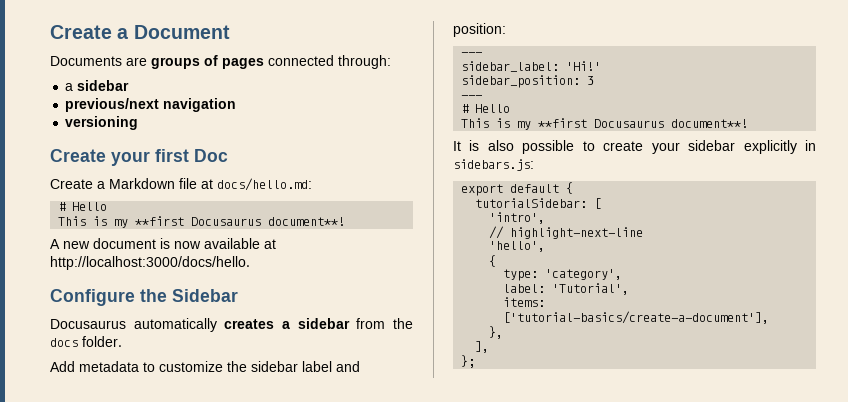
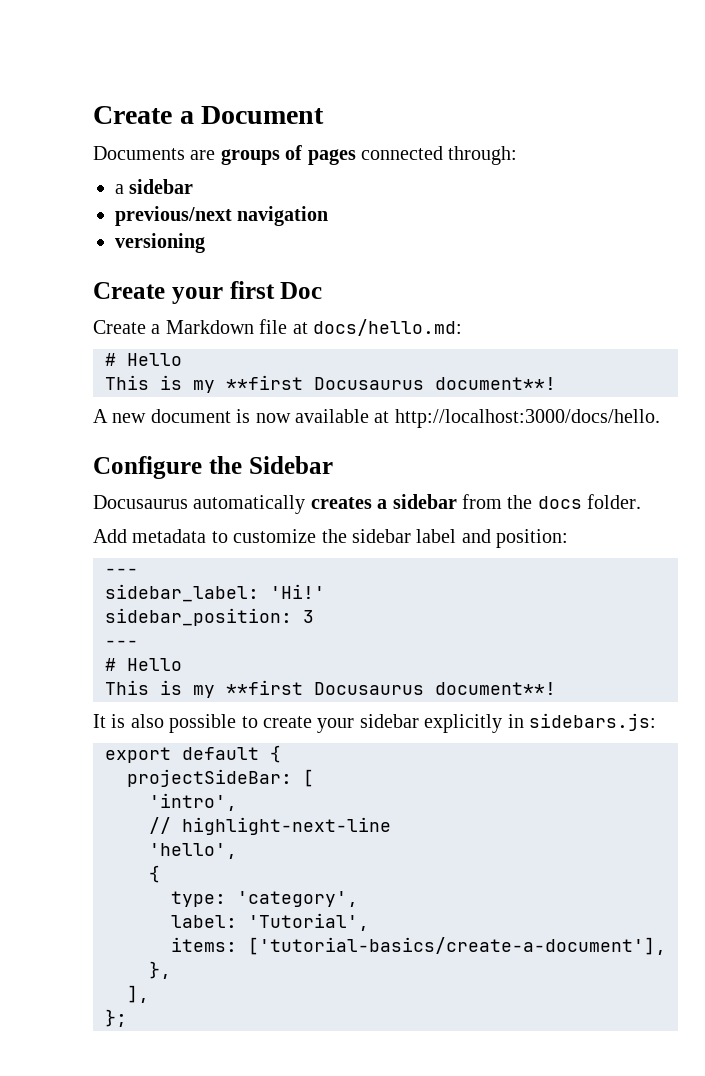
- tutorialSidebar: [
+ projectSideBar: [

